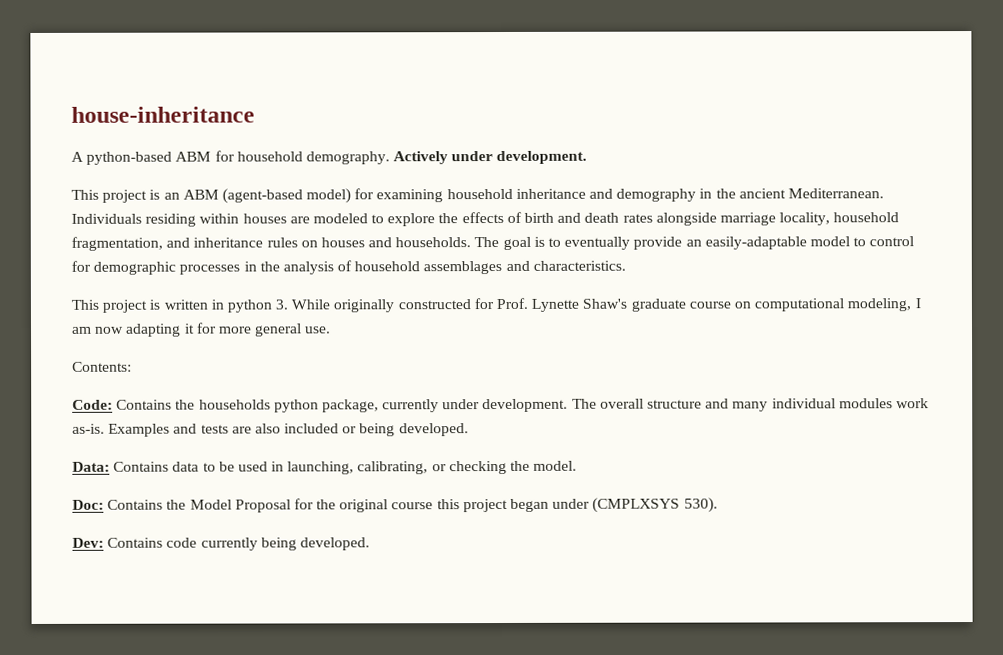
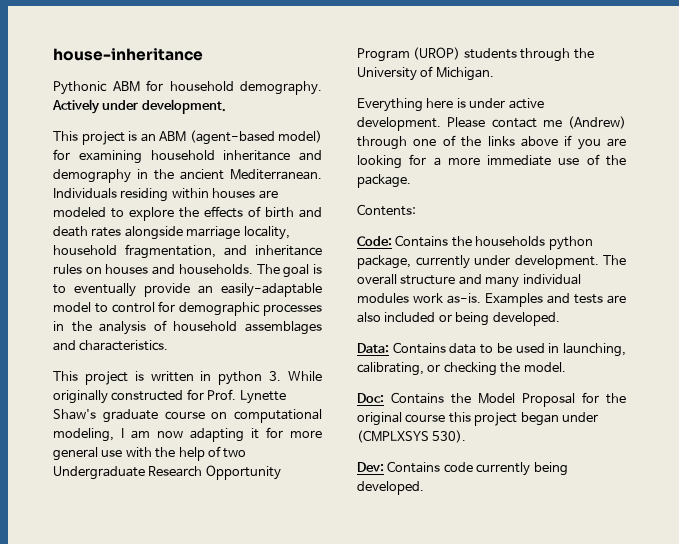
- A python-based ABM for household demography.
+ Pythonic ABM for household demography.
- This project is written in python 3. While originally constructed for Prof. Lynette Shaw's graduate course on computational modeling, I am now adapting it for more general use.
+ This project is written in python 3. While originally constructed for Prof. Lynette Shaw's graduate course on computational modeling, I am now adapting it for more general use with the help of two Undergraduate Research Opportunity Program (UROP) students through the University of Michigan.
+ Everything here is under active development. Please contact me (Andrew) through one of the links above if you are looking for a more immediate use of the package.

